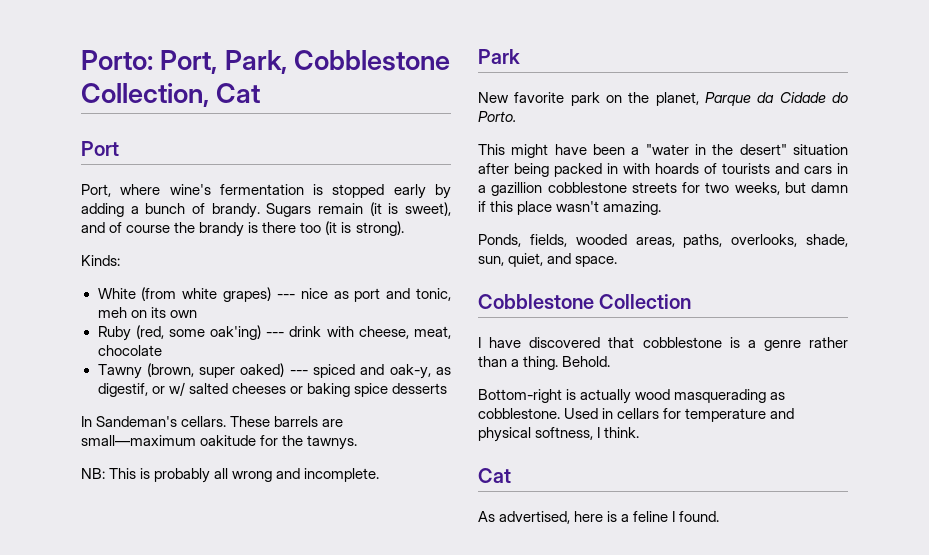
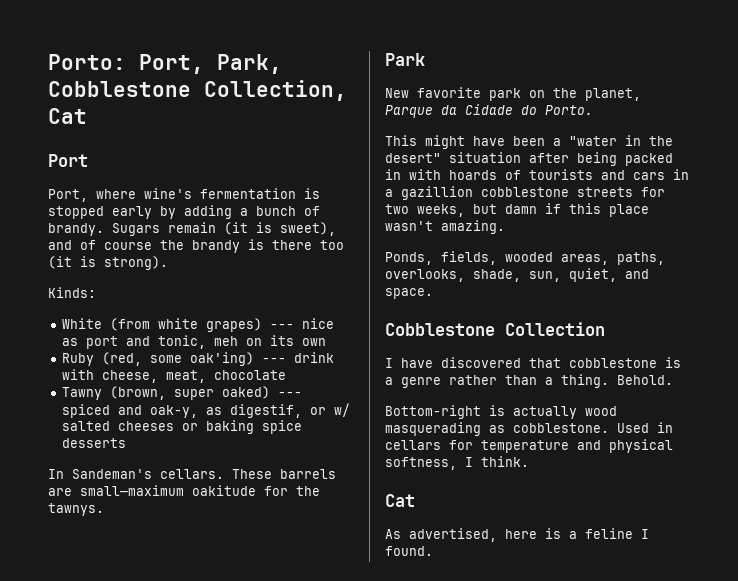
- NB: This is probably all wrong and incomplete.

